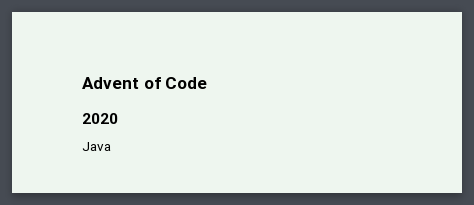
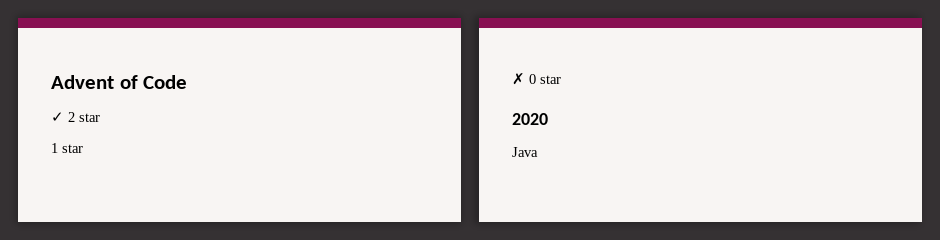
+ ✓ 2 star
+ 1 star
+ ✗ 0 star

